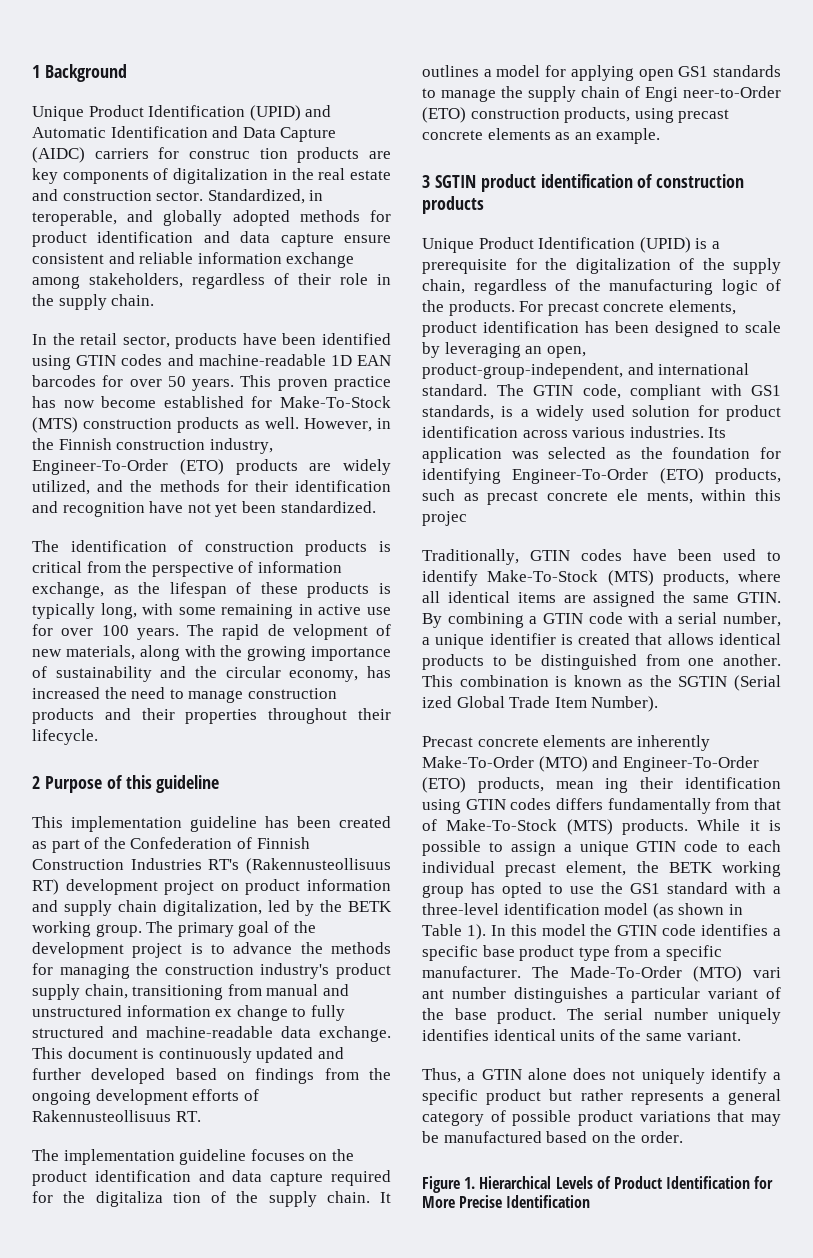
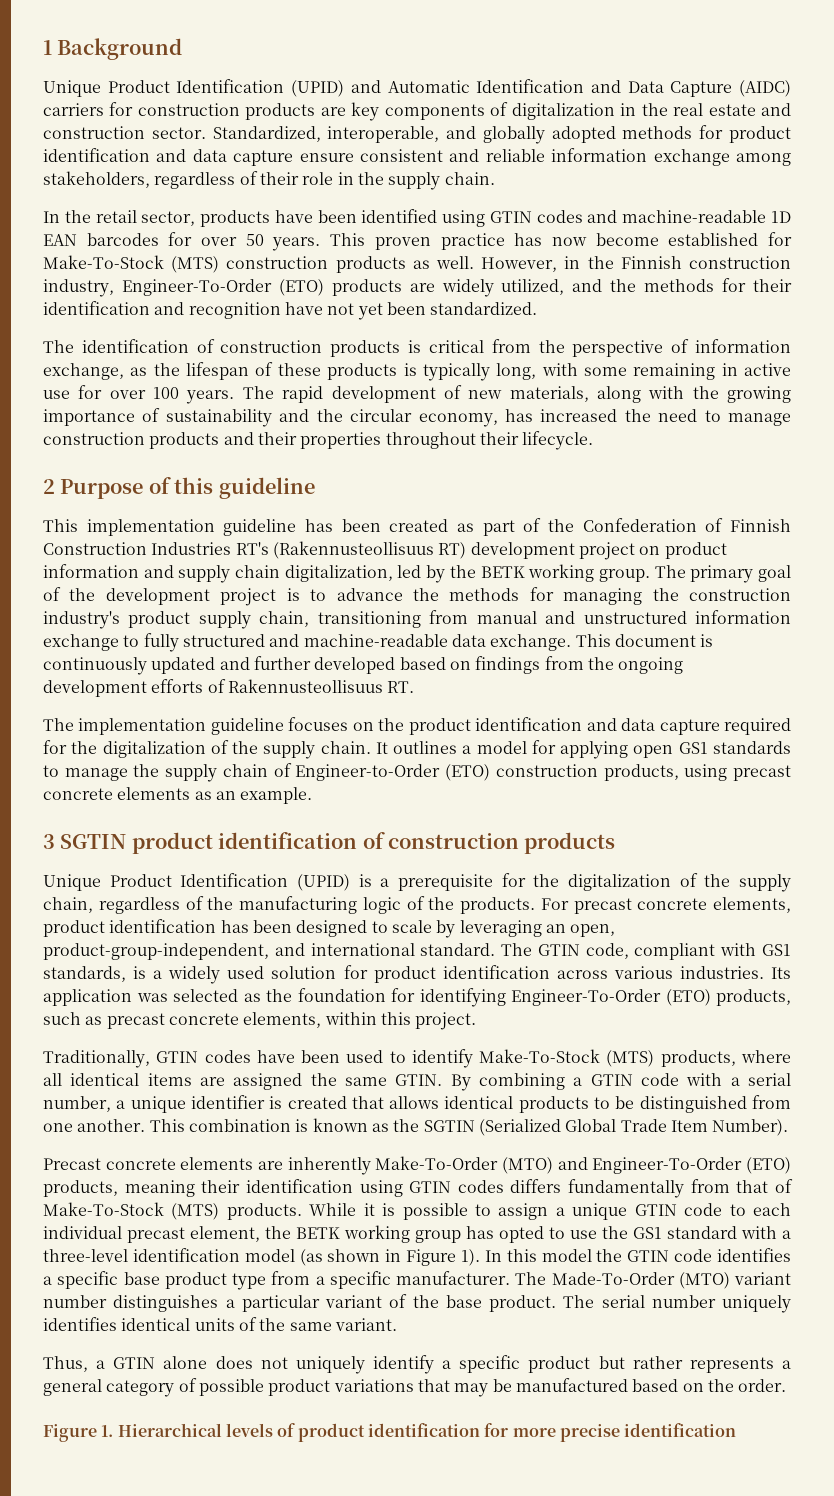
- Unique Product Identification (UPID) and Automatic Identification and Data Capture (AIDC) carriers for construc tion products are key components of digitalization in the real estate and construction sector.
+ Unique Product Identification (UPID) and Automatic Identification and Data Capture (AIDC) carriers for construction products are key components of digitalization in the real estate and construction sector.
- Standardized, in teroperable, and globally adopted methods for product identification and data capture ensure consistent and reliable information exchange among stakeholders, regardless of their role in the supply chain.
+ Standardized, interoperable, and globally adopted methods for product identification and data capture ensure consistent and reliable information exchange among stakeholders, regardless of their role in the supply chain.
- The rapid de velopment of new materials, along with the growing importance of sustainability and the circular economy, has increased the need to manage construction products and their properties throughout their lifecycle.
+ The rapid development of new materials, along with the growing importance of sustainability and the circular economy, has increased the need to manage construction products and their properties throughout their lifecycle.
- The primary goal of the development project is to advance the methods for managing the construction industry's product supply chain, transitioning from manual and unstructured information ex change to fully structured and machine-readable data exchange.
+ The primary goal of the development project is to advance the methods for managing the construction industry's product supply chain, transitioning from manual and unstructured information exchange to fully structured and machine-readable data exchange.
- The implementation guideline focuses on the product identification and data capture required for the digitaliza tion of the supply chain.
+ The implementation guideline focuses on the product identification and data capture required for the digitalization of the supply chain.
- It outlines a model for applying open GS1 standards to manage the supply chain of Engi neer-to-Order (ETO) construction products, using precast concrete elements as an example.
+ It outlines a model for applying open GS1 standards to manage the supply chain of Engineer-to-Order (ETO) construction products, using precast concrete elements as an example.
- Its application was selected as the foundation for identifying Engineer-To-Order (ETO) products, such as precast concrete ele ments, within this projec
+ Its application was selected as the foundation for identifying Engineer-To-Order (ETO) products, such as precast concrete elements, within this project.
- This combination is known as the SGTIN (Serial ized Global Trade Item Number).
+ This combination is known as the SGTIN (Serialized Global Trade Item Number).
- Precast concrete elements are inherently Make-To-Order (MTO) and Engineer-To-Order (ETO) products, mean ing their identification using GTIN codes differs fundamentally from that of Make-To-Stock (MTS) products.
+ Precast concrete elements are inherently Make-To-Order (MTO) and Engineer-To-Order (ETO) products, meaning their identification using GTIN codes differs fundamentally from that of Make-To-Stock (MTS) products.
- While it is possible to assign a unique GTIN code to each individual precast element, the BETK working group has opted to use the GS1 standard with a three-level identification model (as shown in Table 1).
+ While it is possible to assign a unique GTIN code to each individual precast element, the BETK working group has opted to use the GS1 standard with a three-level identification model (as shown in Figure 1).
- The Made-To-Order (MTO) vari ant number distinguishes a particular variant of the base product.
+ The Made-To-Order (MTO) variant number distinguishes a particular variant of the base product.
- Figure 1. Hierarchical Levels of Product Identification for More Precise Identification
+ Figure 1. Hierarchical levels of product identification for more precise identification

